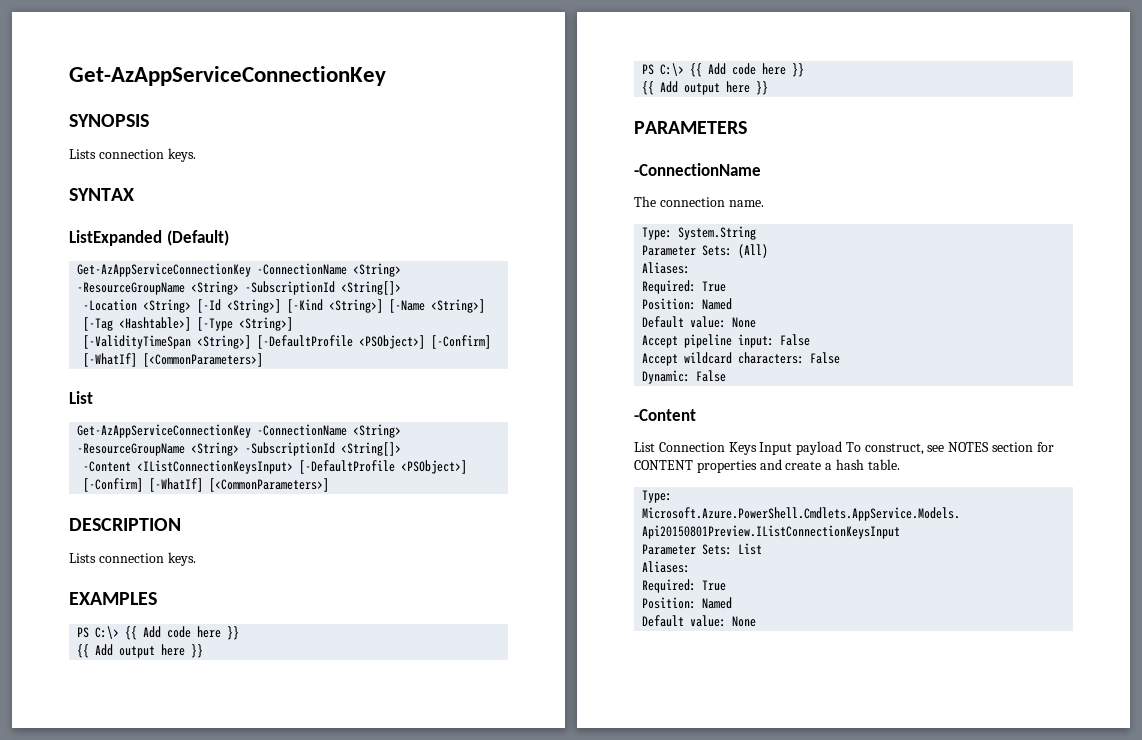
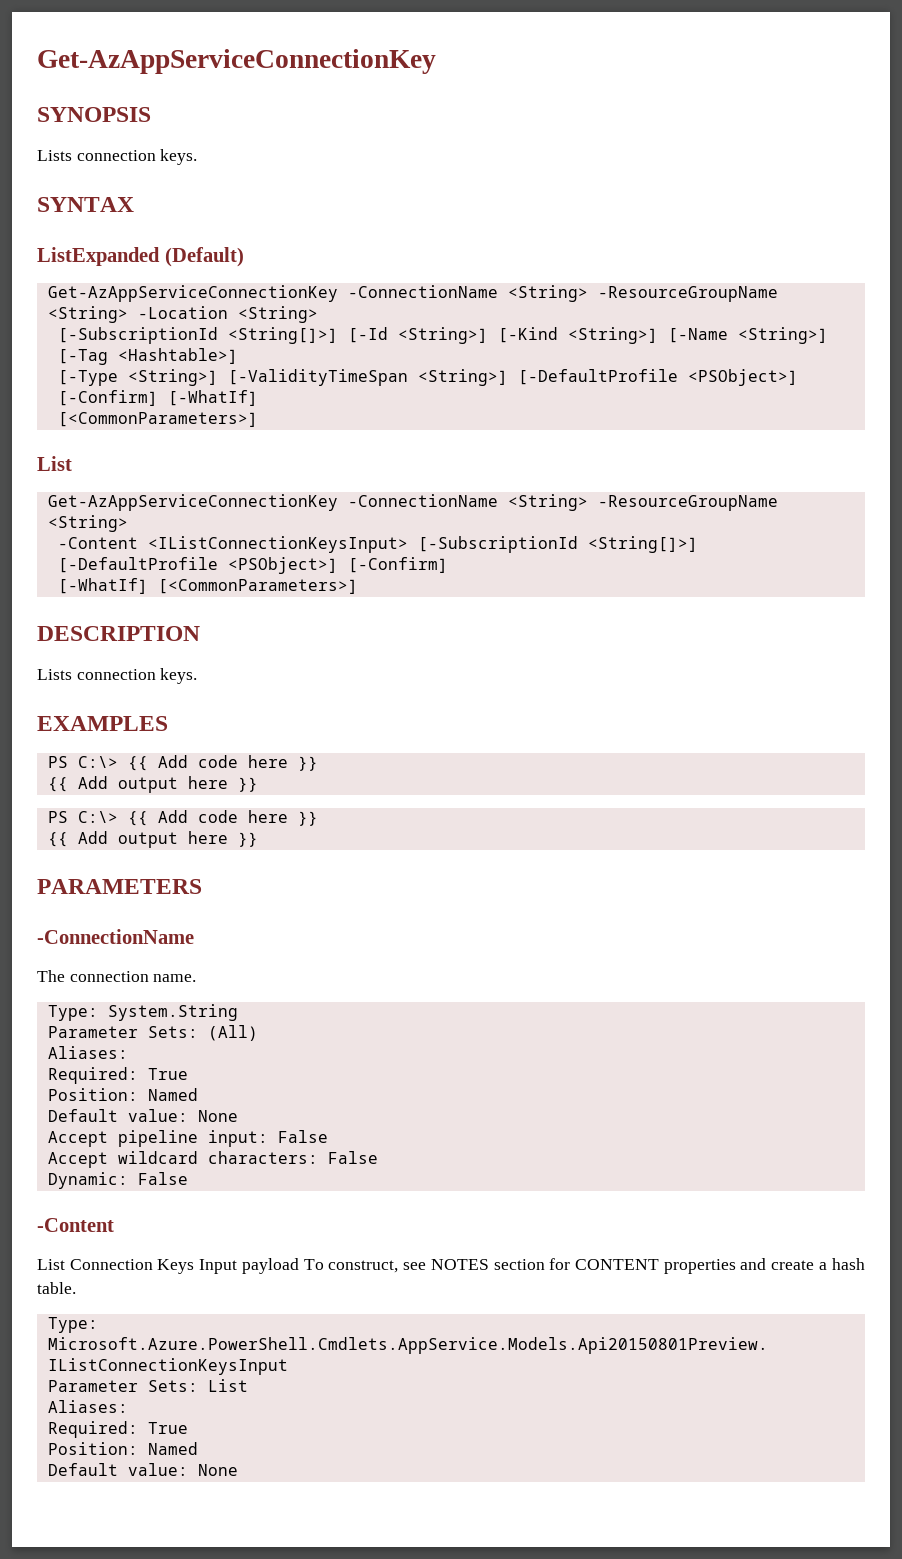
  ListExpanded (Default)
- Get-AzAppServiceConnectionKey -ConnectionName <String> -ResourceGroupName <String> -SubscriptionId <String[]>
- -Location <String> [-Id <String>] [-Kind <String>] [-Name <String>] [-Tag <Hashtable>] [-Type <String>]
- [-ValidityTimeSpan <String>] [-DefaultProfile <PSObject>] [-Confirm] [-WhatIf] [<CommonParameters>]
+ Get-AzAppServiceConnectionKey -ConnectionName <String> -ResourceGroupName <String> -Location <String>
+ [-SubscriptionId <String[]>] [-Id <String>] [-Kind <String>] [-Name <String>] [-Tag <Hashtable>]
+ [-Type <String>] [-ValidityTimeSpan <String>] [-DefaultProfile <PSObject>] [-Confirm] [-WhatIf]
+ [<CommonParameters>]
  List
- Get-AzAppServiceConnectionKey -ConnectionName <String> -ResourceGroupName <String> -SubscriptionId <String[]>
+ Get-AzAppServiceConnectionKey -ConnectionName <String> -ResourceGroupName <String>
- -Content <IListConnectionKeysInput> [-DefaultProfile <PSObject>] [-Confirm] [-WhatIf] [<CommonParameters>]
+ -Content <IListConnectionKeysInput> [-SubscriptionId <String[]>] [-DefaultProfile <PSObject>] [-Confirm]
+ [-WhatIf] [<CommonParameters>]

